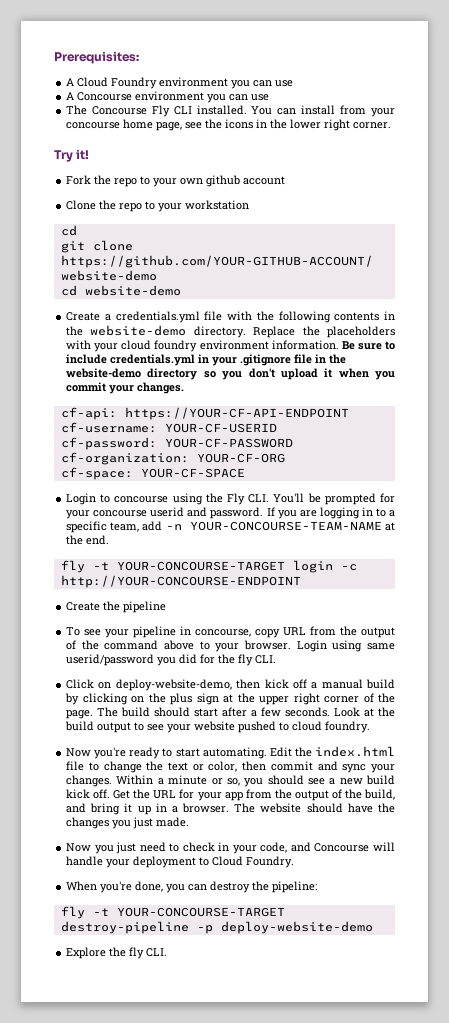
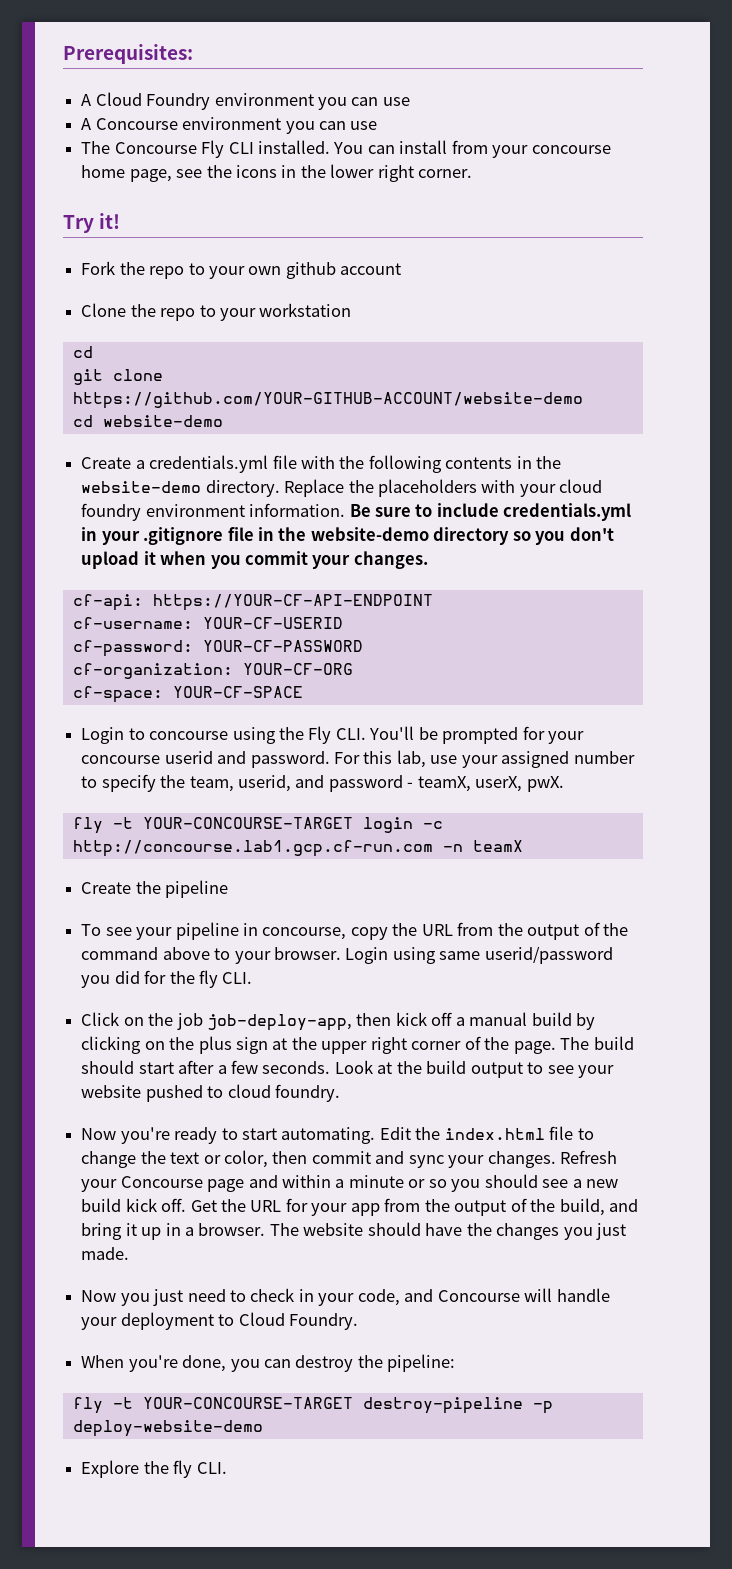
- If you are logging in to a specific team, add -n YOUR-CONCOURSE-TEAM-NAME at the end.
+ For this lab, use your assigned number to specify the team, userid, and password - teamX, userX, pwX.
- fly -t YOUR-CONCOURSE-TARGET login -c http://YOUR-CONCOURSE-ENDPOINT
+ fly -t YOUR-CONCOURSE-TARGET login -c http://concourse.lab1.gcp.cf-run.com -n teamX
- To see your pipeline in concourse, copy URL from the output of the command above to your browser.
+ To see your pipeline in concourse, copy the URL from the output of the command above to your browser.
- Click on deploy-website-demo, then kick off a manual build by clicking on the plus sign at the upper right corner of the page.
+ Click on the job job-deploy-app, then kick off a manual build by clicking on the plus sign at the upper right corner of the page.
- Within a minute or so, you should see a new build kick off.
+ Refresh your Concourse page and within a minute or so you should see a new build kick off.

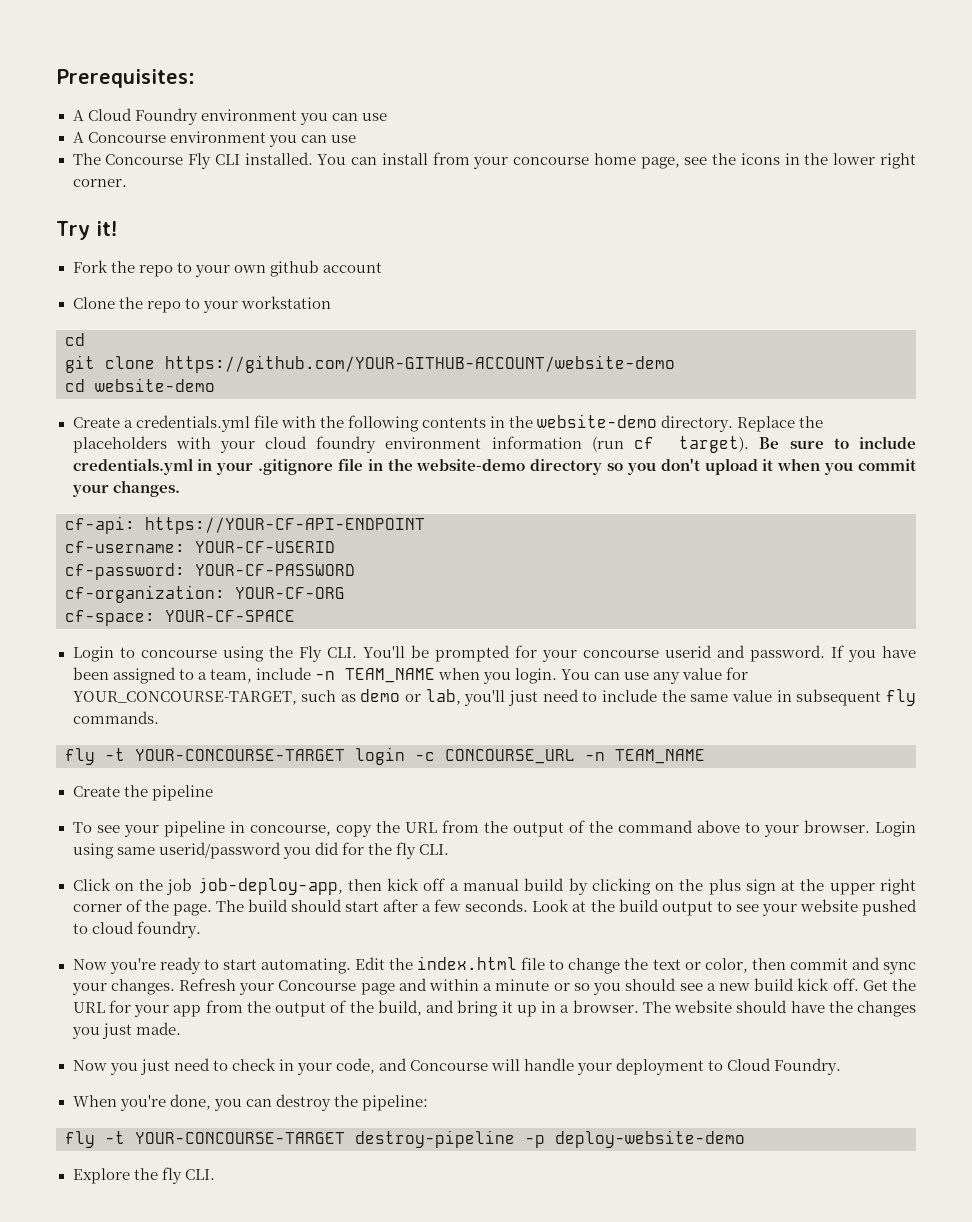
- Replace the placeholders with your cloud foundry environment information.
+ Replace the placeholders with your cloud foundry environment information (run cf target).
- For this lab, use your assigned number to specify the team, userid, and password - teamX, userX, pwX.
+ If you have been assigned to a team, include -n TEAM_NAME when you login. You can use any value for YOUR_CONCOURSE-TARGET, such as demo or lab, you'll just need to include the same value in subsequent fly commands.
- fly -t YOUR-CONCOURSE-TARGET login -c http://concourse.lab1.gcp.cf-run.com -n teamX
+ fly -t YOUR-CONCOURSE-TARGET login -c CONCOURSE_URL -n TEAM_NAME

